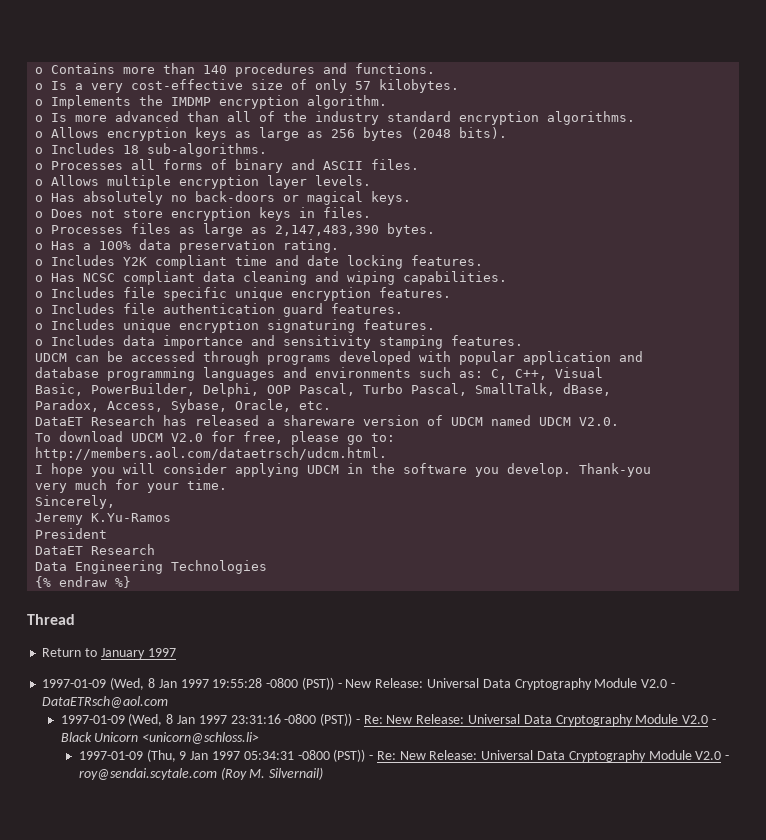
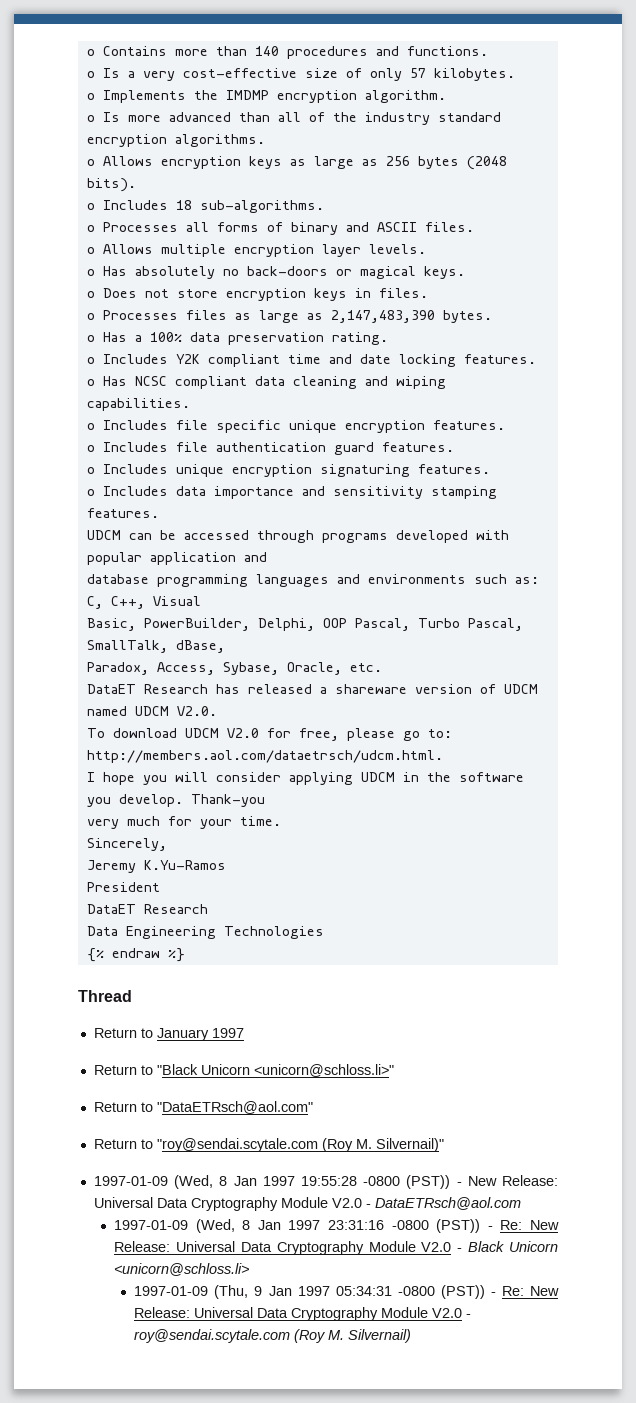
+ Return to "Black Unicorn <unicorn@schloss.li>"
+ Return to "DataETRsch@aol.com"
+ Return to "roy@sendai.scytale.com (Roy M. Silvernail)"

